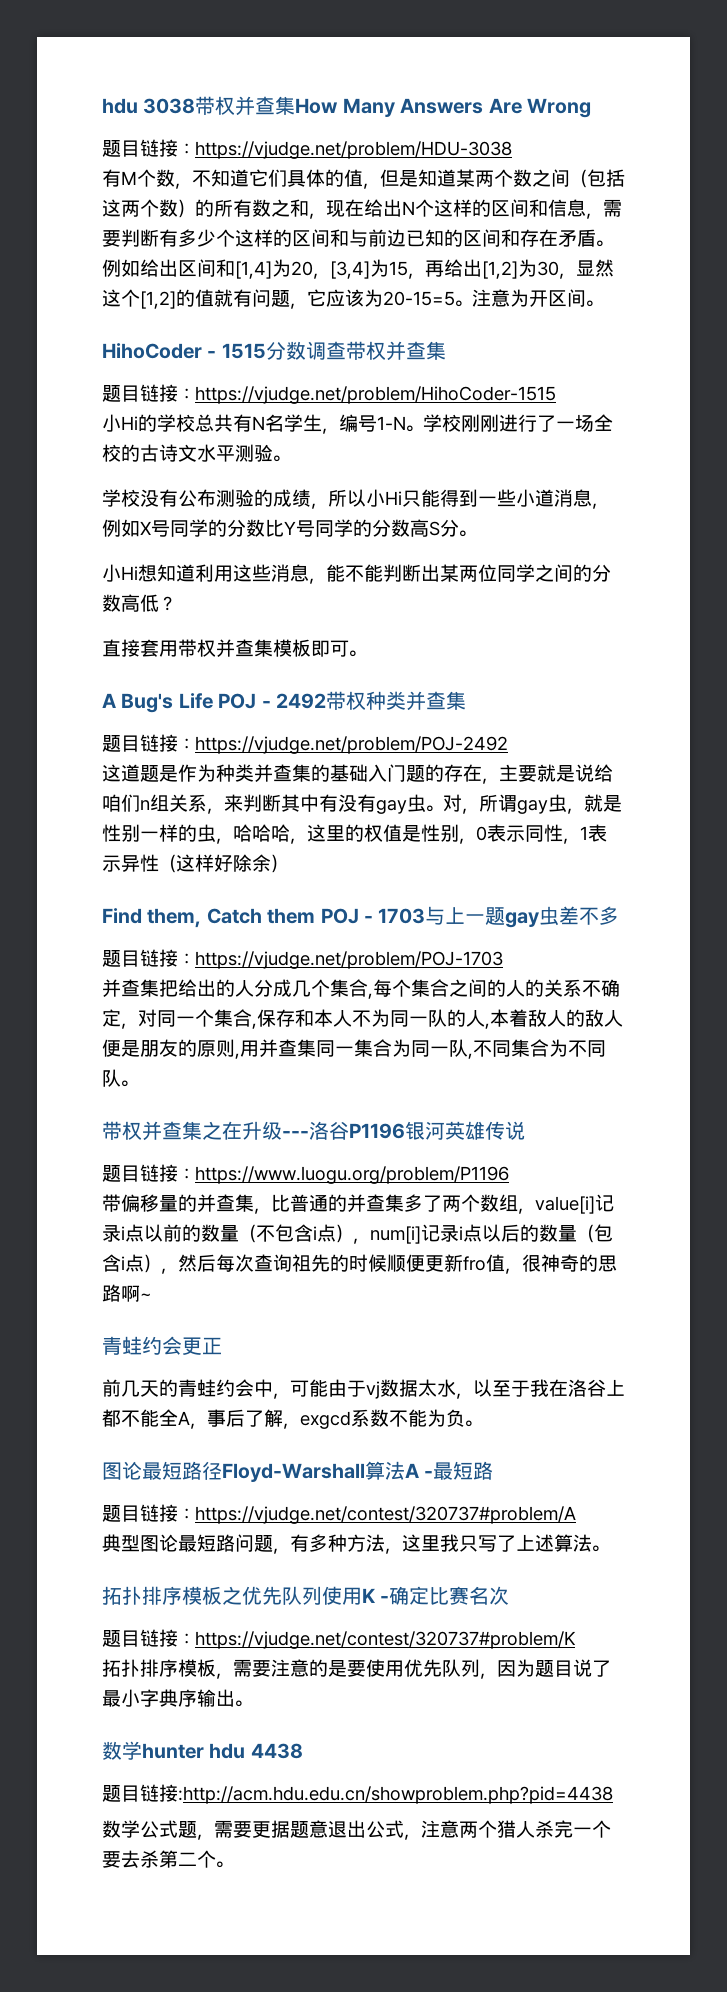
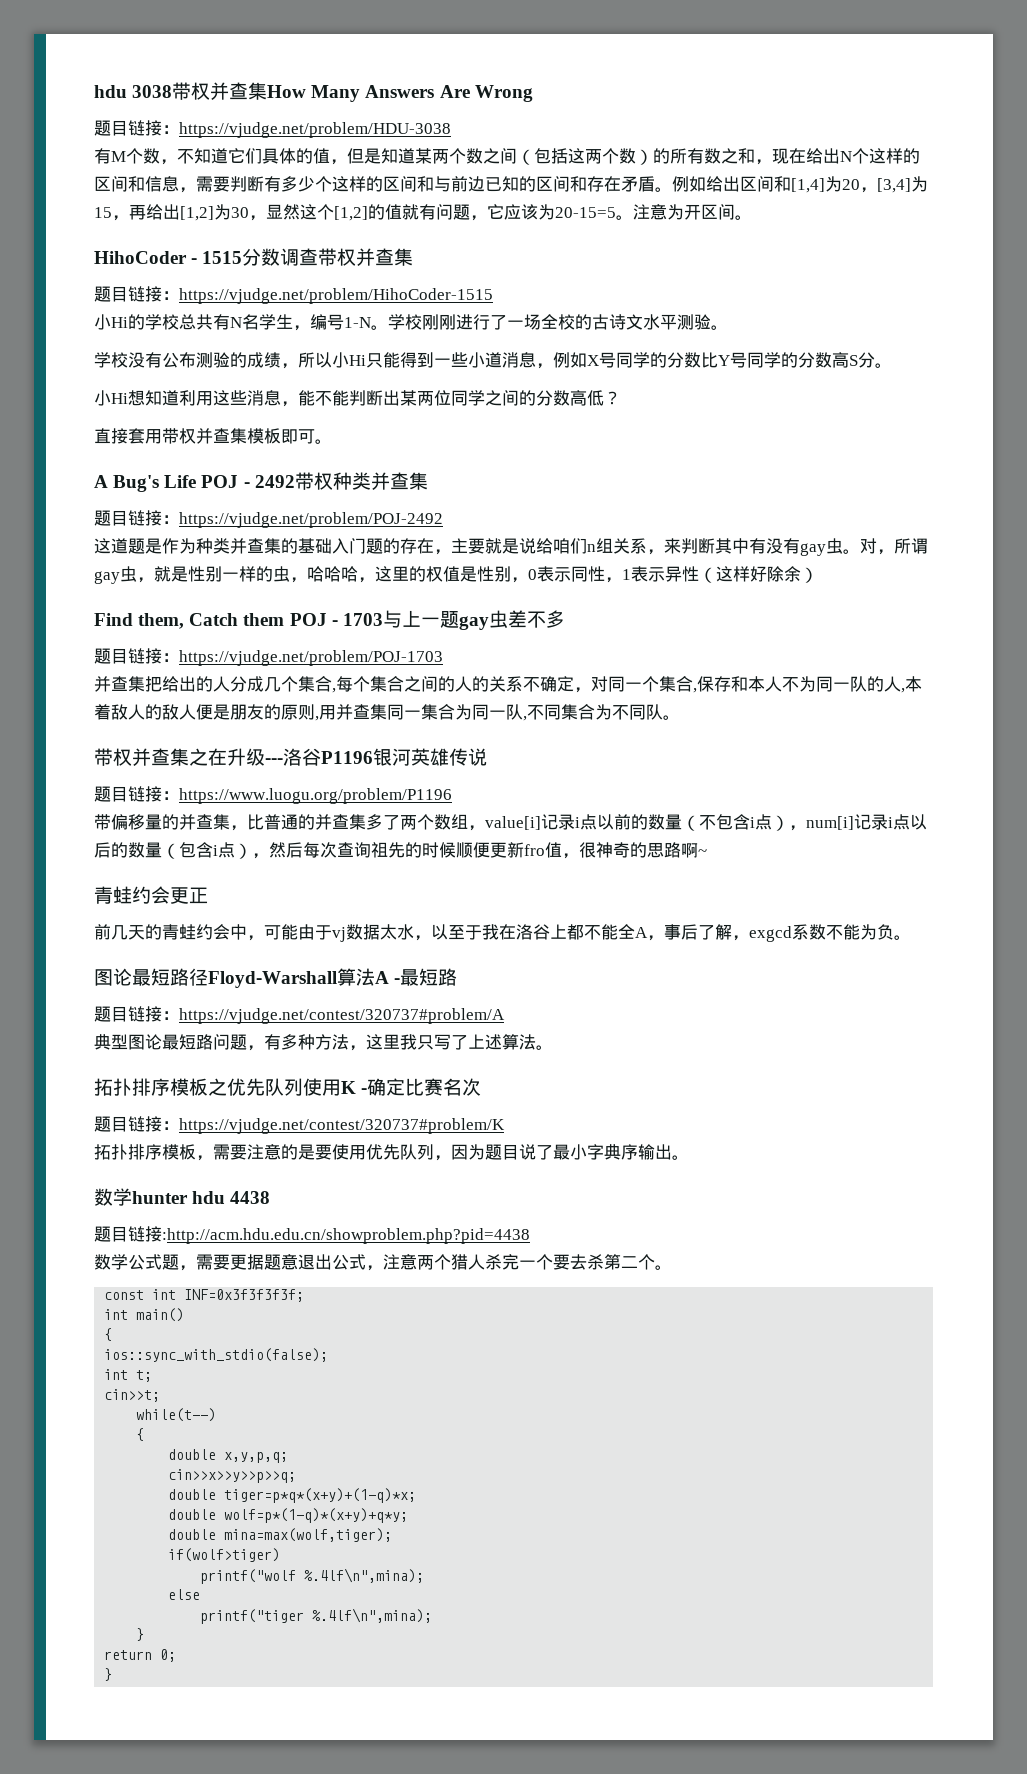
+ const int INF=0x3f3f3f3f;
+ int main()
+ {
+ ios::sync_with_stdio(false);
+ int t;
+ cin>>t;
+ while(t--)
+ {
+ double x,y,p,q;
+ cin>>x>>y>>p>>q;
+ double tiger=p*q*(x+y)+(1-q)*x;
+ double wolf=p*(1-q)*(x+y)+q*y;
+ double mina=max(wolf,tiger);
+ if(wolf>tiger)
+ printf("wolf %.4lf\n",mina);
+ else
+ printf("tiger %.4lf\n",mina);
+ }
+ return 0;
+ }

